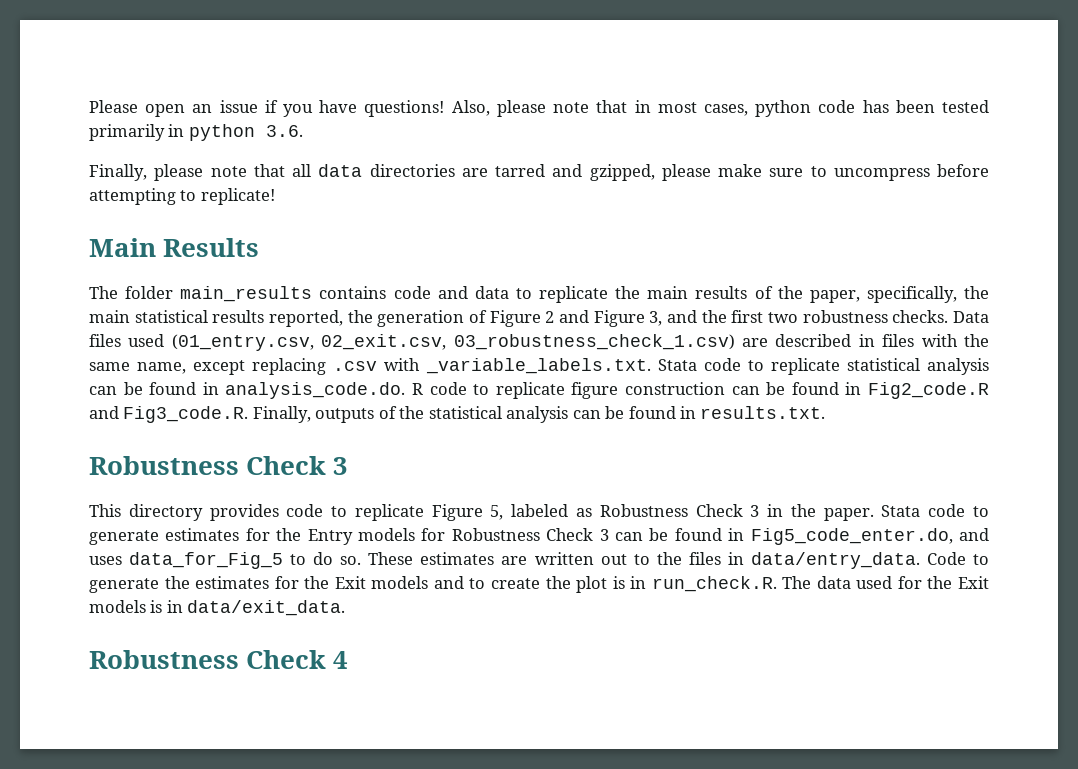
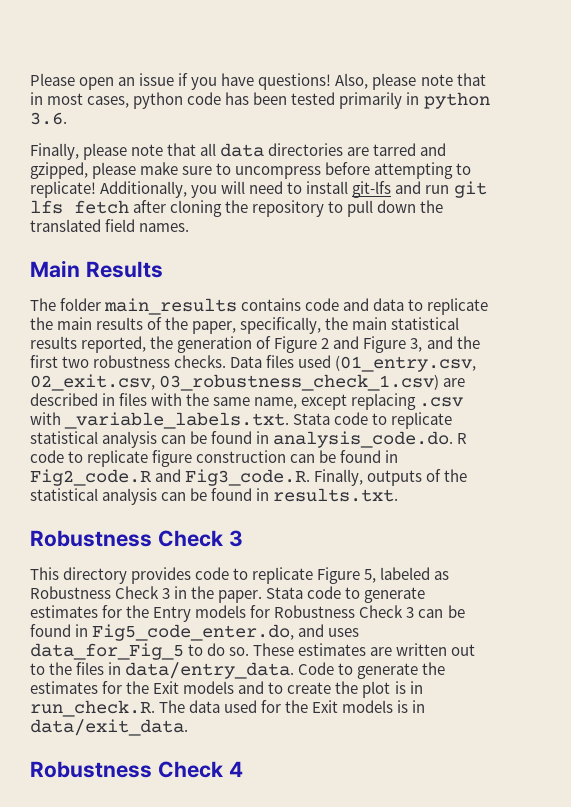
+ Additionally, you will need to install git-lfs and run git lfs fetch after cloning the repository to pull down the translated field names.

